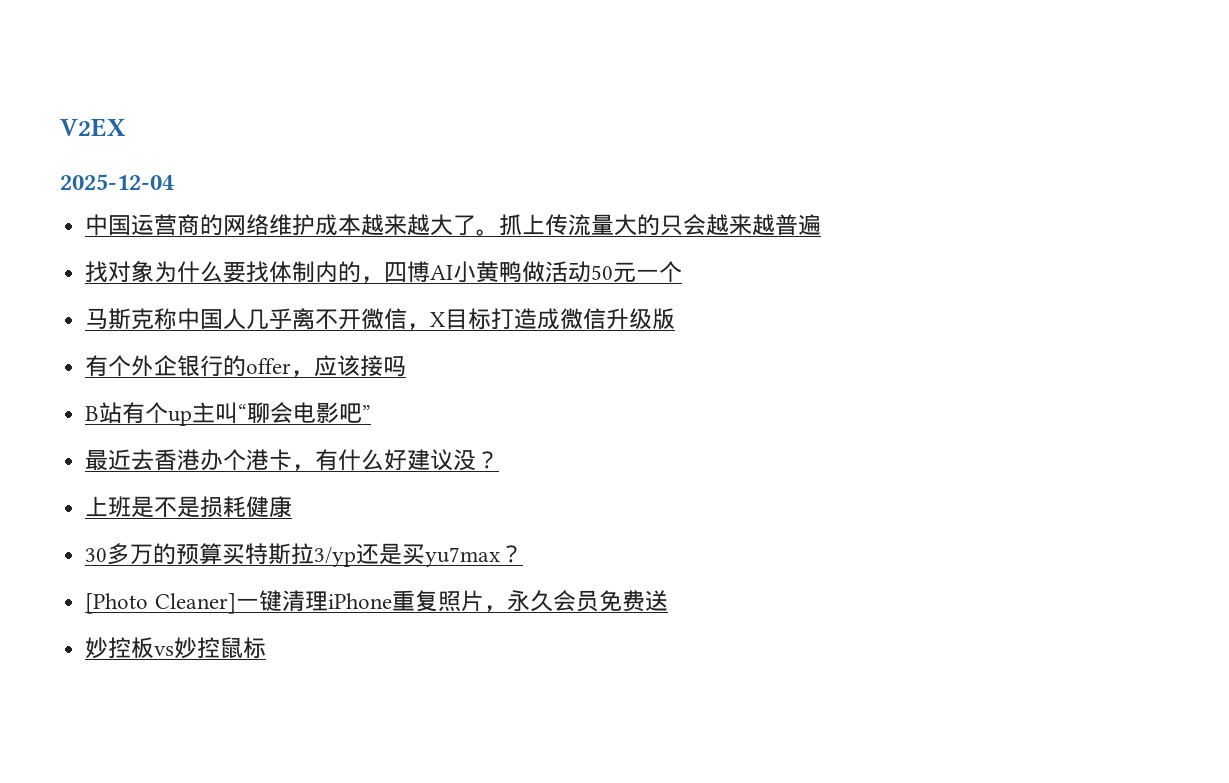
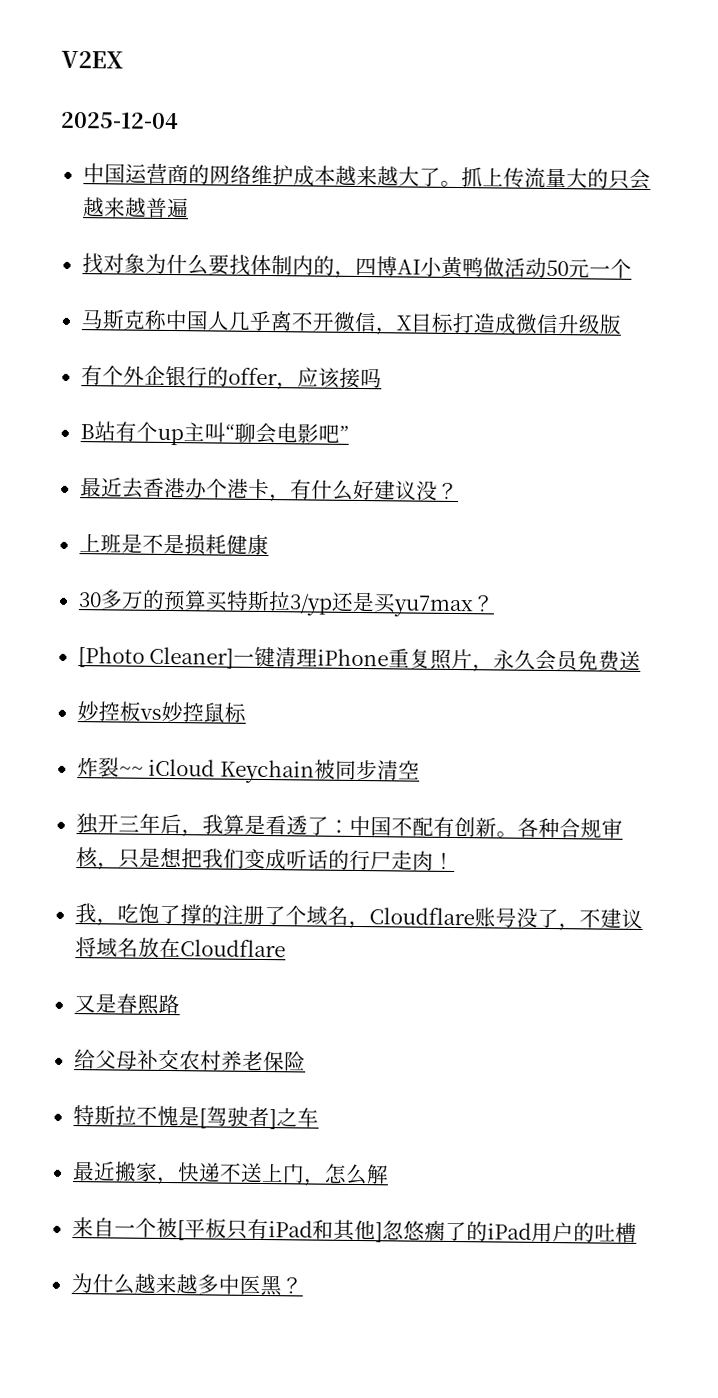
+ 炸裂~~ iCloud Keychain被同步清空
+ 独开三年后，我算是看透了：中国不配有创新。各种合规审核，只是想把我们变成听话的行尸走肉！
+ 我，吃饱了撑的注册了个域名，Cloudflare账号没了，不建议将域名放在Cloudflare
+ 又是春熙路
+ 给父母补交农村养老保险
+ 特斯拉不愧是[驾驶者]之车
+ 最近搬家，快递不送上门，怎么解
+ 来自一个被[平板只有iPad和其他]忽悠瘸了的iPad用户的吐槽
+ 为什么越来越多中医黑？

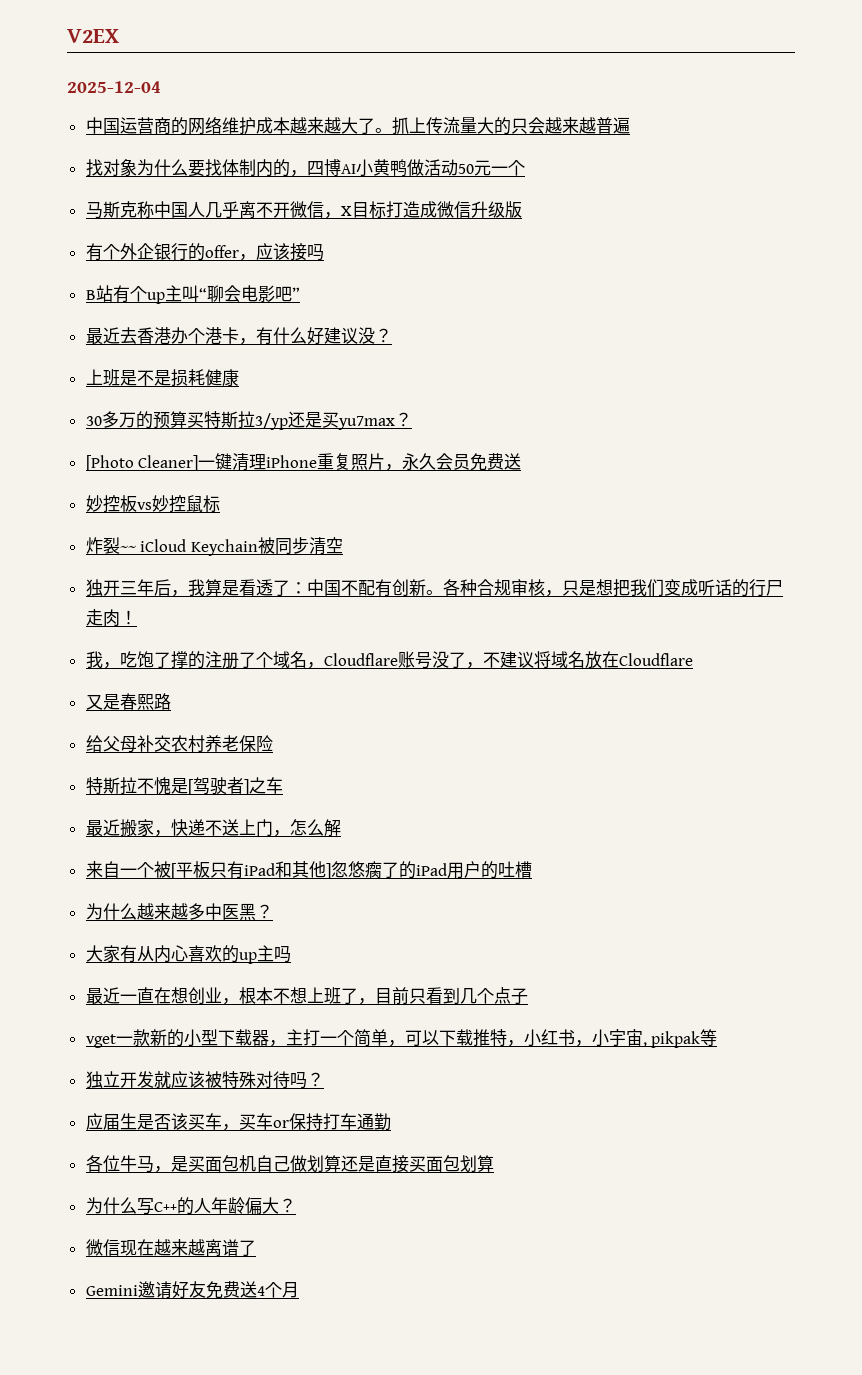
+ 大家有从内心喜欢的up主吗
+ 最近一直在想创业，根本不想上班了，目前只看到几个点子
+ vget一款新的小型下载器，主打一个简单，可以下载推特，小红书，小宇宙, pikpak等
+ 独立开发就应该被特殊对待吗？
+ 应届生是否该买车，买车or保持打车通勤
+ 各位牛马，是买面包机自己做划算还是直接买面包划算
+ 为什么写C++的人年龄偏大？
+ 微信现在越来越离谱了
+ Gemini邀请好友免费送4个月

